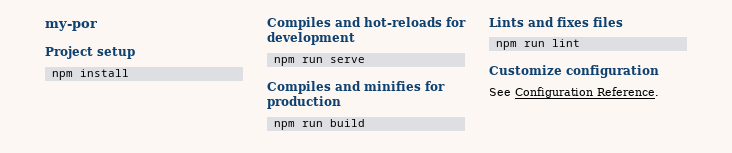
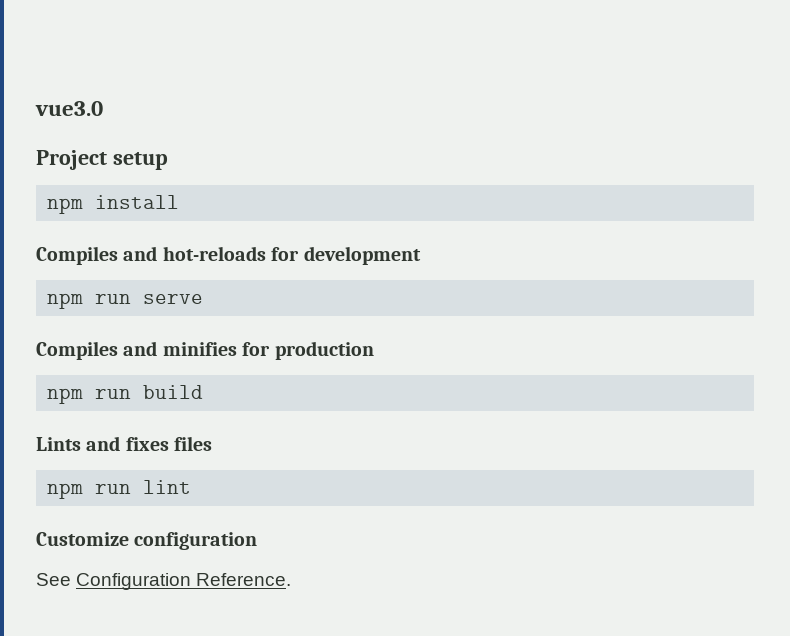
- my-por
+ vue3.0

